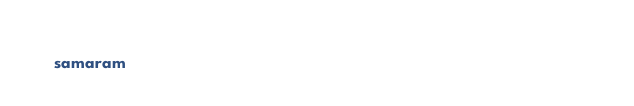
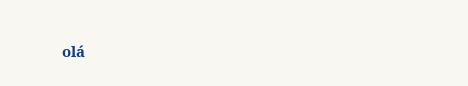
- samaram
+ olá

